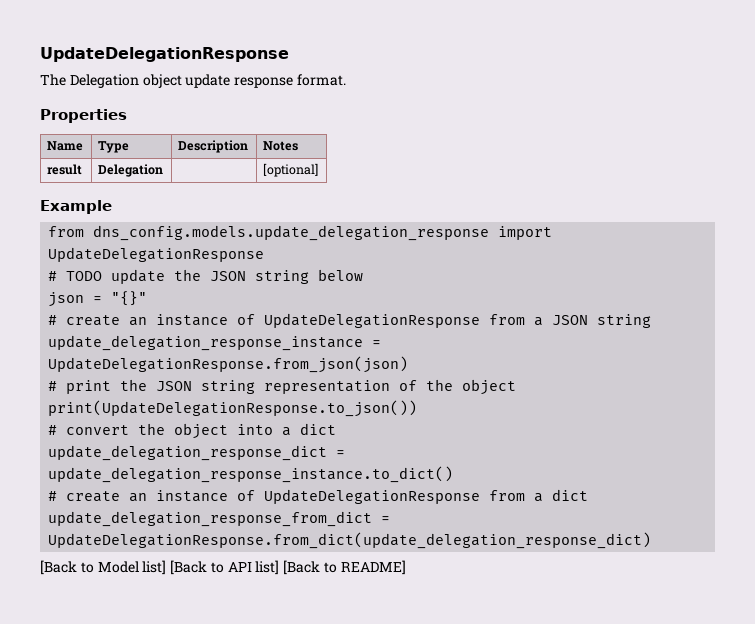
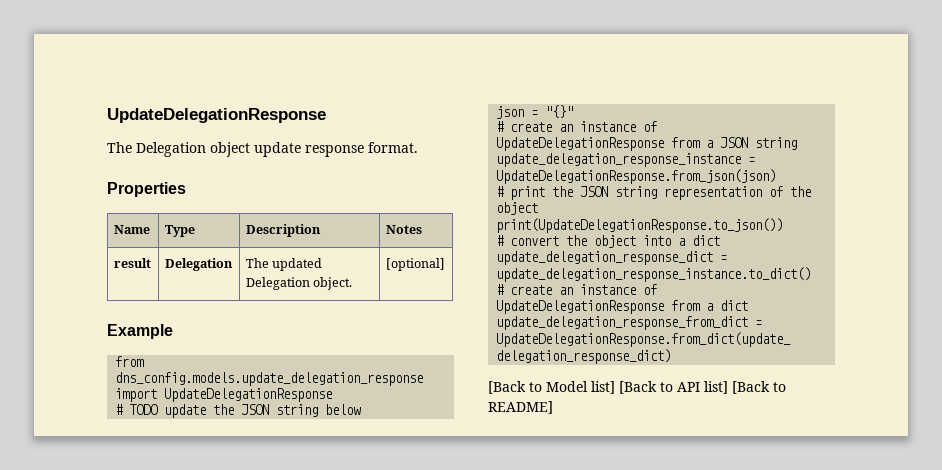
- result | Delegation | | [optional]
+ result | Delegation | The updated Delegation object. | [optional]

